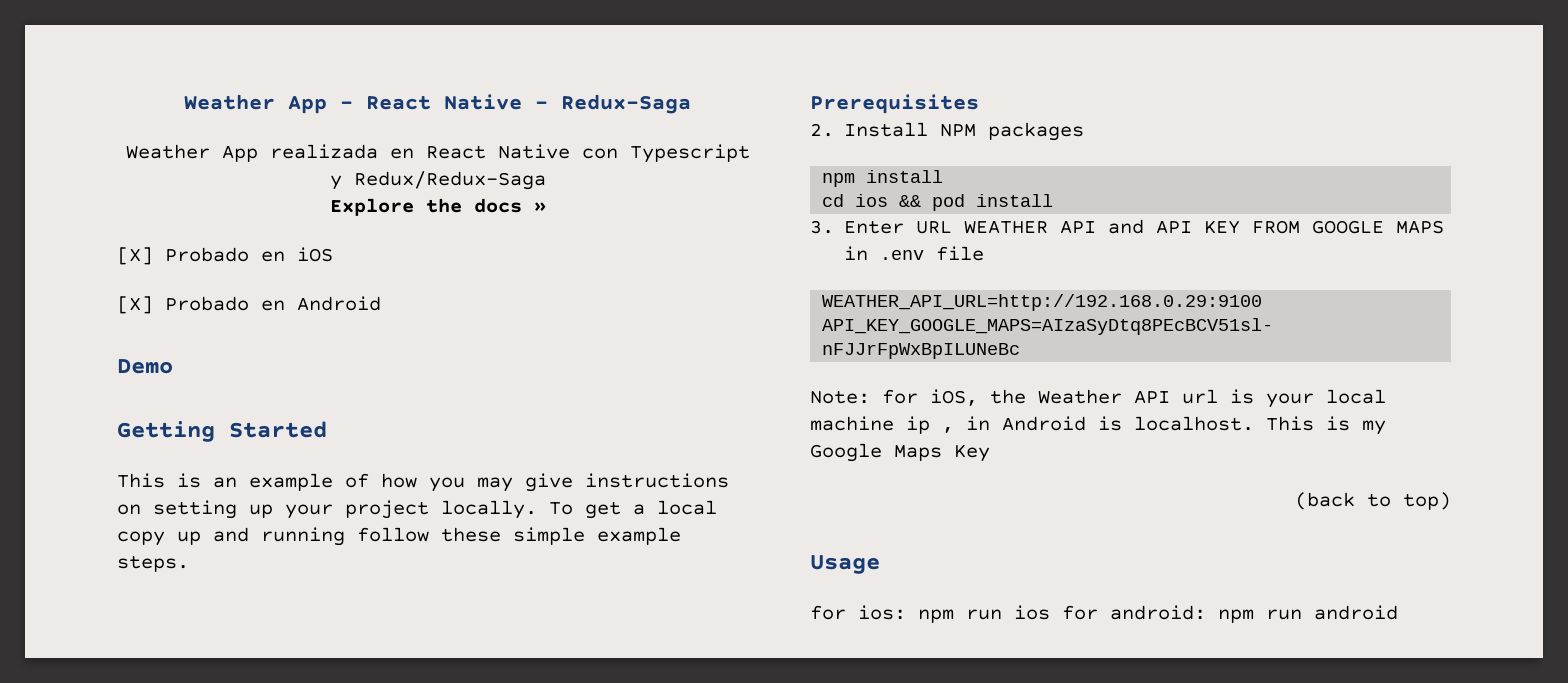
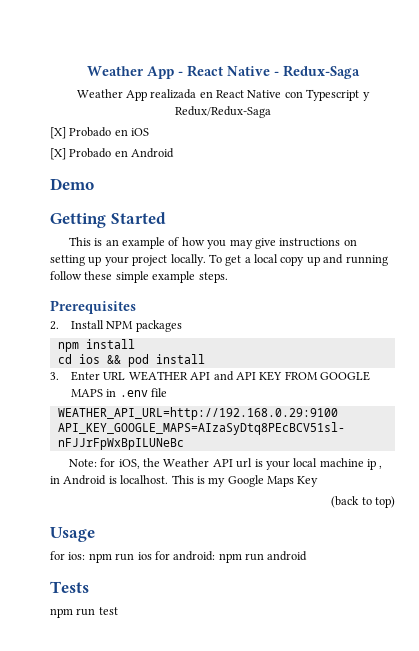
- Explore the docs »
+ Tests
+ npm run test

